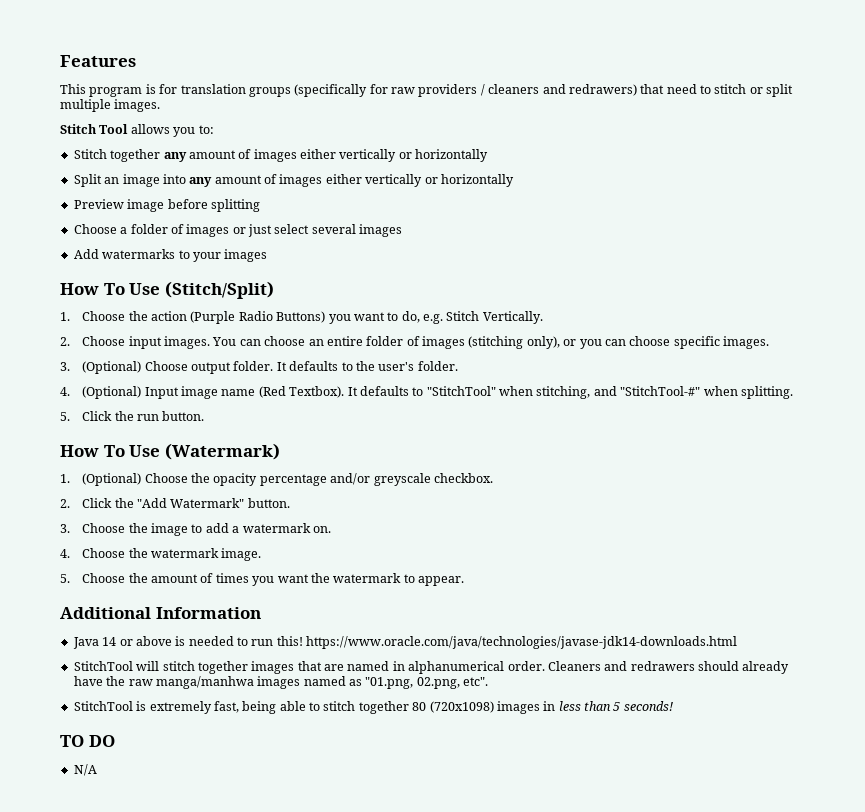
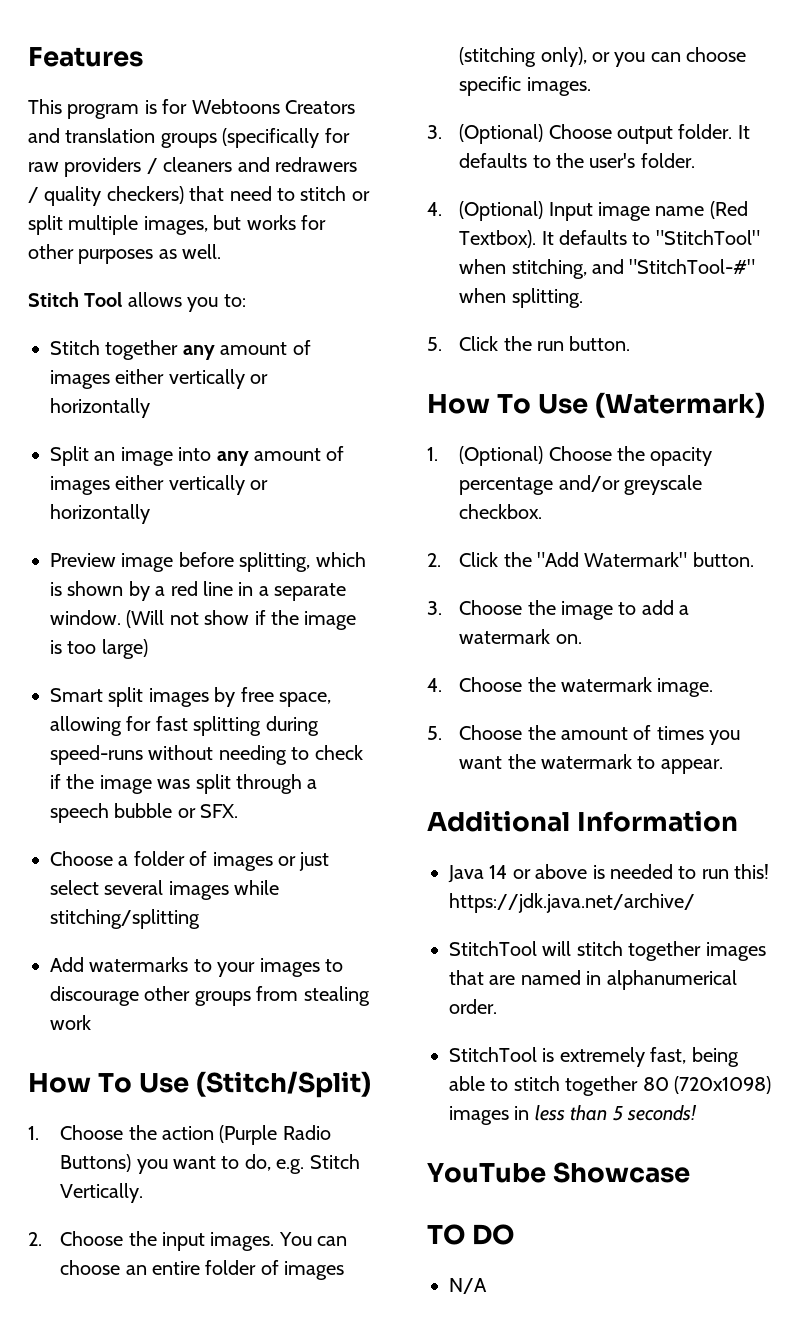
- This program is for translation groups (specifically for raw providers / cleaners and redrawers) that need to stitch or split multiple images.
+ This program is for Webtoons Creators and translation groups (specifically for raw providers / cleaners and redrawers / quality checkers) that need to stitch or split multiple images, but works for other purposes as well.
- Preview image before splitting
+ Preview image before splitting, which is shown by a red line in a separate window. (Will not show if the image is too large)
+ Smart split images by free space, allowing for fast splitting during speed-runs without needing to check if the image was split through a speech bubble or SFX.
- Choose a folder of images or just select several images
+ Choose a folder of images or just select several images while stitching/splitting
- Add watermarks to your images
+ Add watermarks to your images to discourage other groups from stealing work
- 2. Choose input images.
+ 2. Choose the input images.
- Java 14 or above is needed to run this! https://www.oracle.com/java/technologies/javase-jdk14-downloads.html
+ Java 14 or above is needed to run this! https://jdk.java.net/archive/
- Cleaners and redrawers should already have the raw manga/manhwa images named as "01.png, 02.png, etc".
+ YouTube Showcase

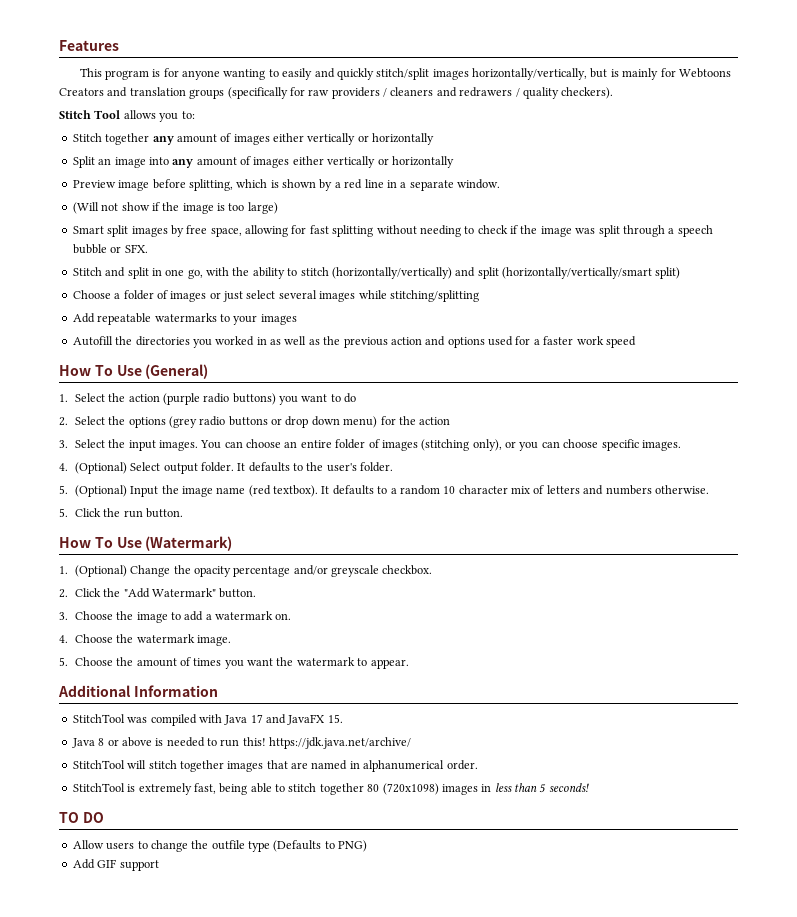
- This program is for Webtoons Creators and translation groups (specifically for raw providers / cleaners and redrawers / quality checkers) that need to stitch or split multiple images, but works for other purposes as well.
+ This program is for anyone wanting to easily and quickly stitch/split images horizontally/vertically, but is mainly for Webtoons Creators and translation groups (specifically for raw providers / cleaners and redrawers / quality checkers).
- Preview image before splitting, which is shown by a red line in a separate window. (Will not show if the image is too large)
+ Preview image before splitting, which is shown by a red line in a separate window.
+ (Will not show if the image is too large)
- Smart split images by free space, allowing for fast splitting during speed-runs without needing to check if the image was split through a speech bubble or SFX.
+ Smart split images by free space, allowing for fast splitting without needing to check if the image was split through a speech bubble or SFX.
+ Stitch and split in one go, with the ability to stitch (horizontally/vertically) and split (horizontally/vertically/smart split)
- Add watermarks to your images to discourage other groups from stealing work
- How To Use (Stitch/Split)
- 1. Choose the action (Purple Radio Buttons) you want to do, e.g. Stitch Vertically.
- 2. Choose the input images.
+ Add repeatable watermarks to your images
+ Autofill the directories you worked in as well as the previous action and options used for a faster work speed
+ How To Use (General)
+ 1. Select the action (purple radio buttons) you want to do
+ 2. Select the options (grey radio buttons or drop down menu) for the action
+ 3. Select the input images.
- 3. (Optional) Choose output folder.
+ 4. (Optional) Select output folder.
- 4. (Optional) Input image name (Red Textbox). It defaults to "StitchTool" when stitching, and "StitchTool-#" when splitting.
+ 5. (Optional) Input the image name (red textbox). It defaults to a random 10 character mix of letters and numbers otherwise.
- 1. (Optional) Choose the opacity percentage and/or greyscale checkbox.
+ 1. (Optional) Change the opacity percentage and/or greyscale checkbox.
- Java 14 or above is needed to run this! https://jdk.java.net/archive/
+ StitchTool was compiled with Java 17 and JavaFX 15.
+ Java 8 or above is needed to run this! https://jdk.java.net/archive/
- YouTube Showcase
- N/A
+ Allow users to change the outfile type (Defaults to PNG)
+ Add GIF support

